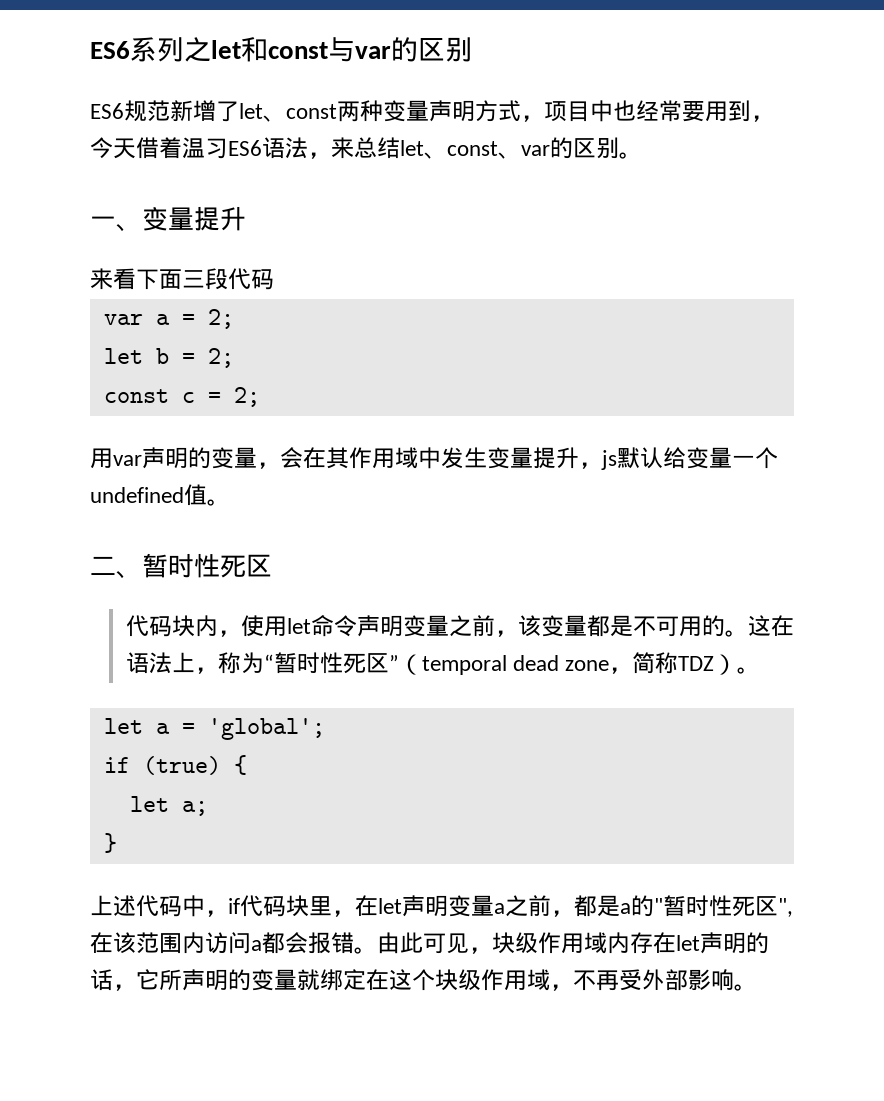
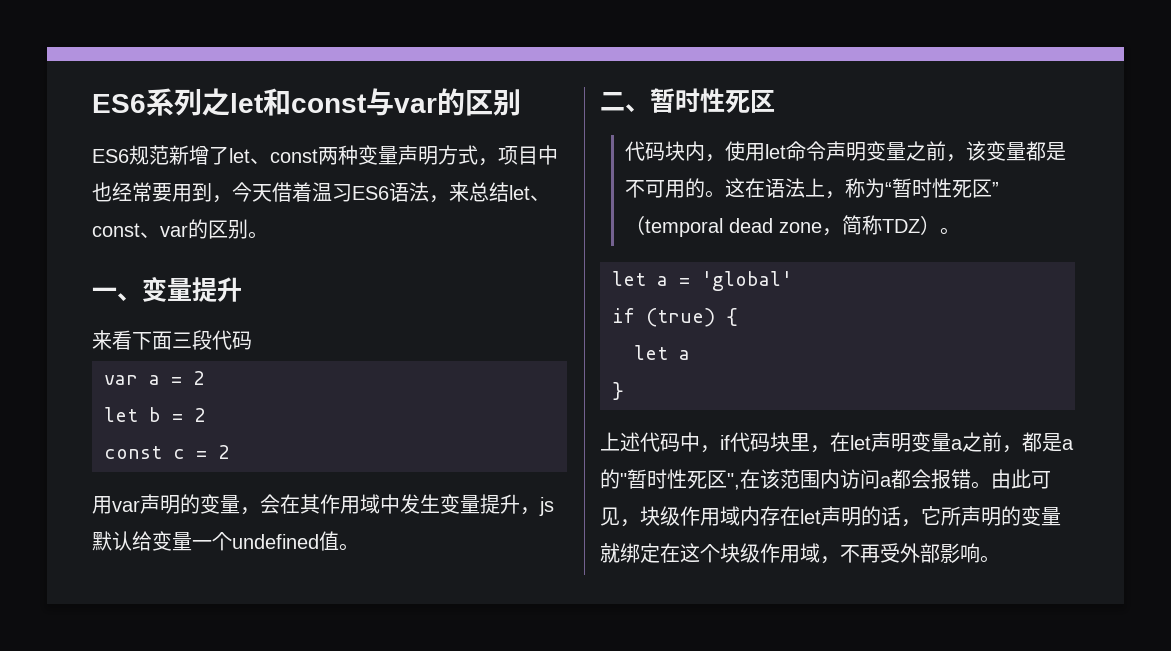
- var a = 2;
+ var a = 2
- let b = 2;
+ let b = 2
- const c = 2;
+ const c = 2
- let a = 'global';
+ let a = 'global'
  if (true) {
- let a;
+ let a

